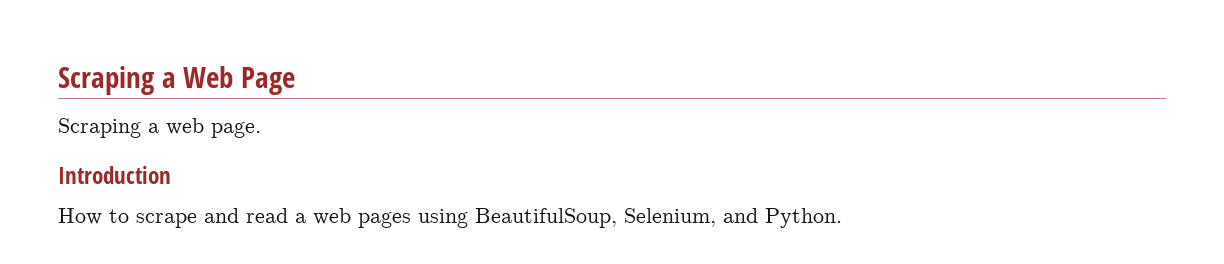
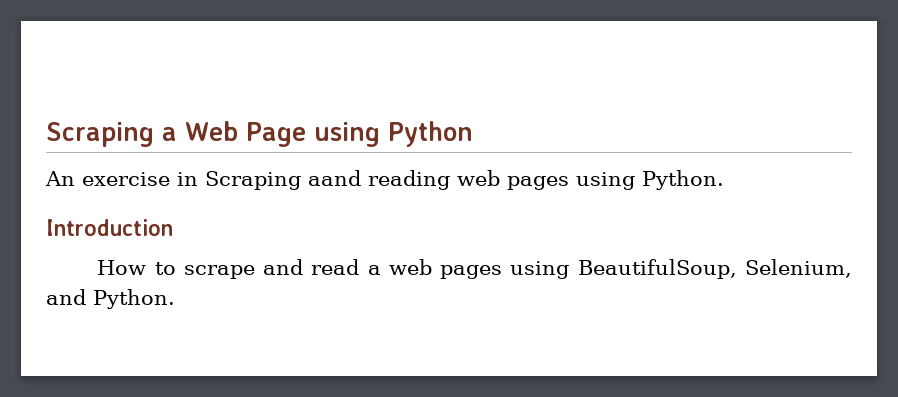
- Scraping a Web Page
- Scraping a web page.
+ Scraping a Web Page using Python
+ An exercise in Scraping aand reading web pages using Python.

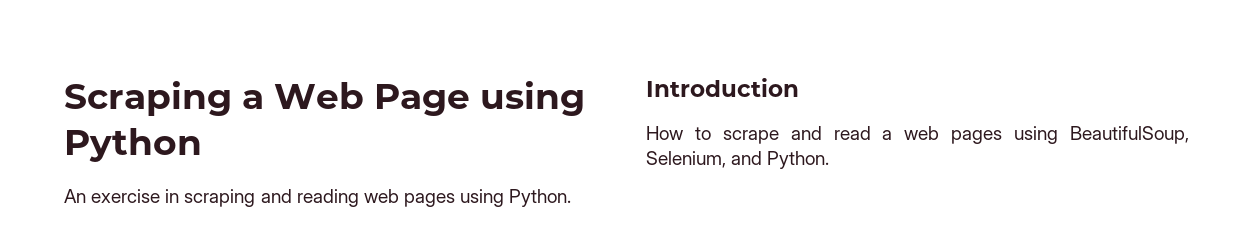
- An exercise in Scraping aand reading web pages using Python.
+ An exercise in scraping and reading web pages using Python.

